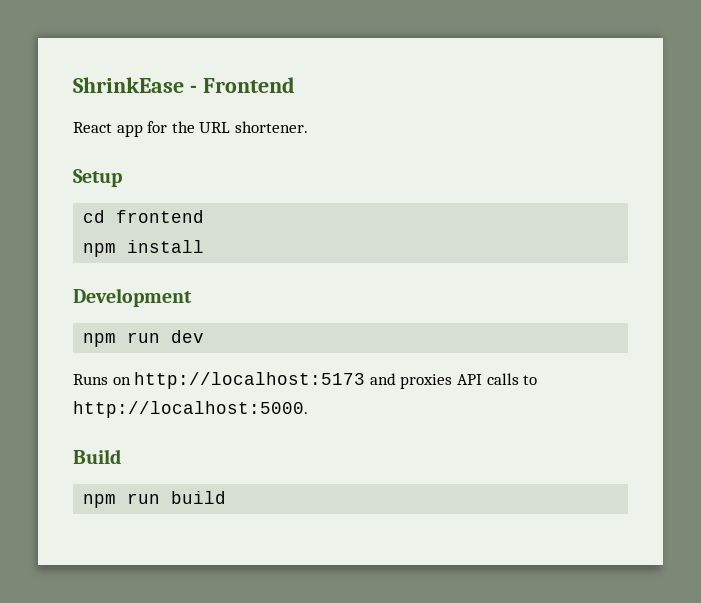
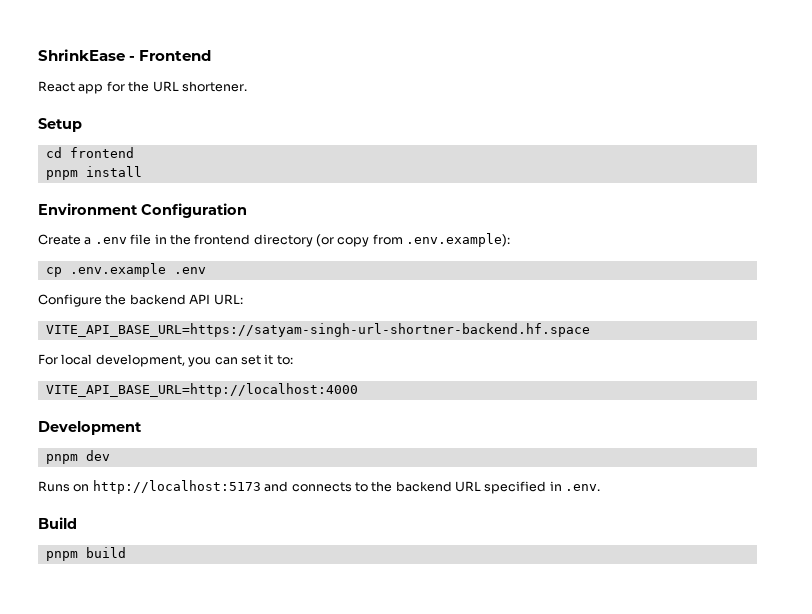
- npm install
+ pnpm install
+ Environment Configuration
+ Create a .env file in the frontend directory (or copy from .env.example):
+ cp .env.example .env
+ Configure the backend API URL:
+ VITE_API_BASE_URL=https://satyam-singh-url-shortner-backend.hf.space
+ For local development, you can set it to:
+ VITE_API_BASE_URL=http://localhost:4000
- npm run dev
+ pnpm dev
- Runs on http://localhost:5173 and proxies API calls to http://localhost:5000.
+ Runs on http://localhost:5173 and connects to the backend URL specified in .env.
- npm run build
+ pnpm build

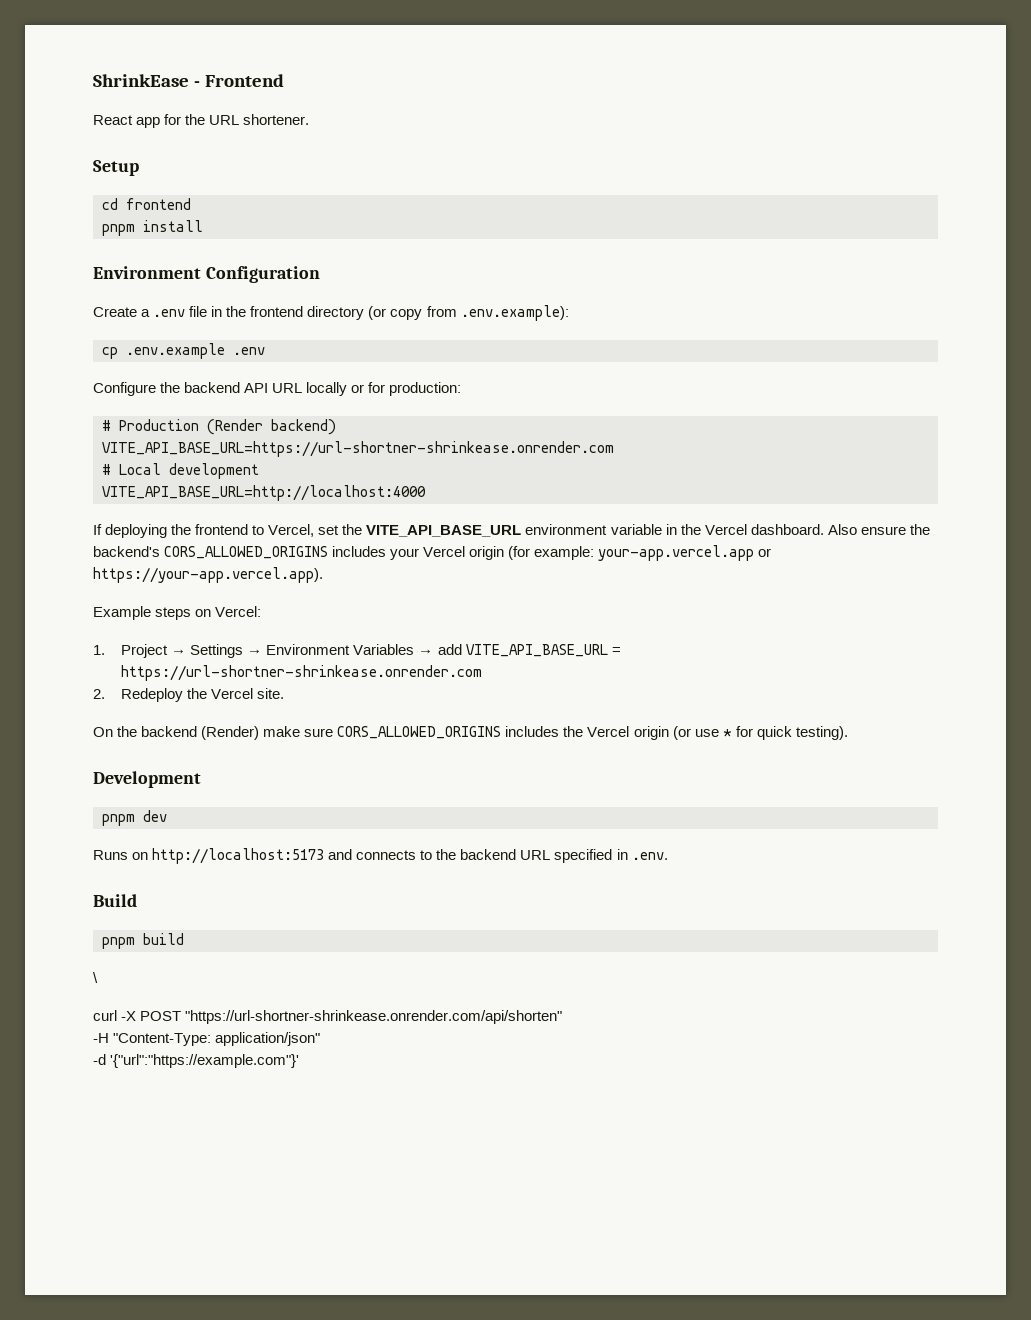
- Configure the backend API URL:
- VITE_API_BASE_URL=https://satyam-singh-url-shortner-backend.hf.space
- For local development, you can set it to:
+ Configure the backend API URL locally or for production:
+ # Production (Render backend)
+ VITE_API_BASE_URL=https://url-shortner-shrinkease.onrender.com
+ # Local development
  VITE_API_BASE_URL=http://localhost:4000
+ If deploying the frontend to Vercel, set the VITE_API_BASE_URL environment variable in the Vercel dashboard. Also ensure the backend's CORS_ALLOWED_ORIGINS includes your Vercel origin (for example: your-app.vercel.app or https://your-app.vercel.app).
+ Example steps on Vercel:
+ 1. Project → Settings → Environment Variables → add VITE_API_BASE_URL = https://url-shortner-shrinkease.onrender.com
+ 2. Redeploy the Vercel site.
+ On the backend (Render) make sure CORS_ALLOWED_ORIGINS includes the Vercel origin (or use * for quick testing).
+ \
+ curl -X POST "https://url-shortner-shrinkease.onrender.com/api/shorten"
+ -H "Content-Type: application/json"
+ -d '{"url":"https://example.com"}'

